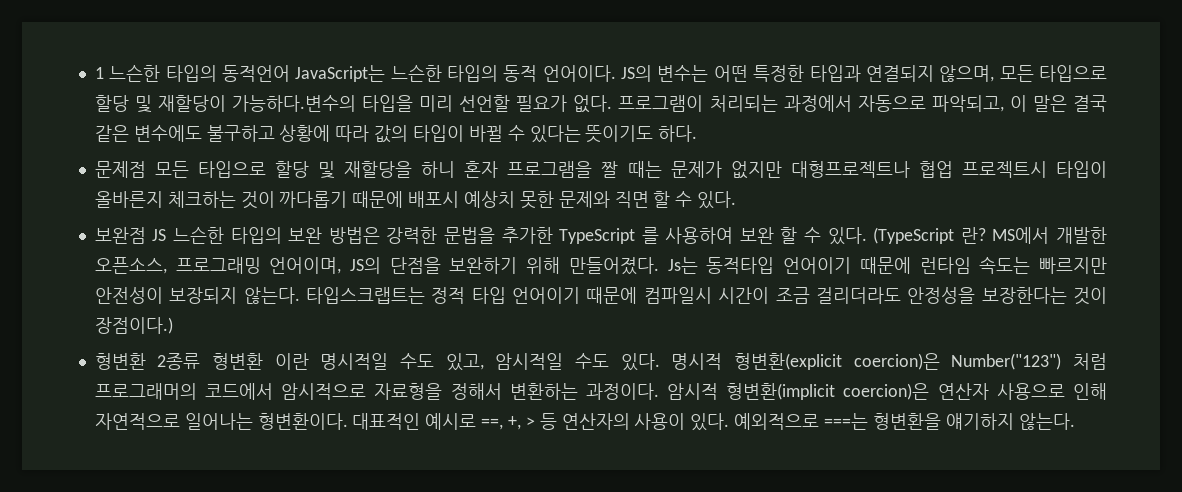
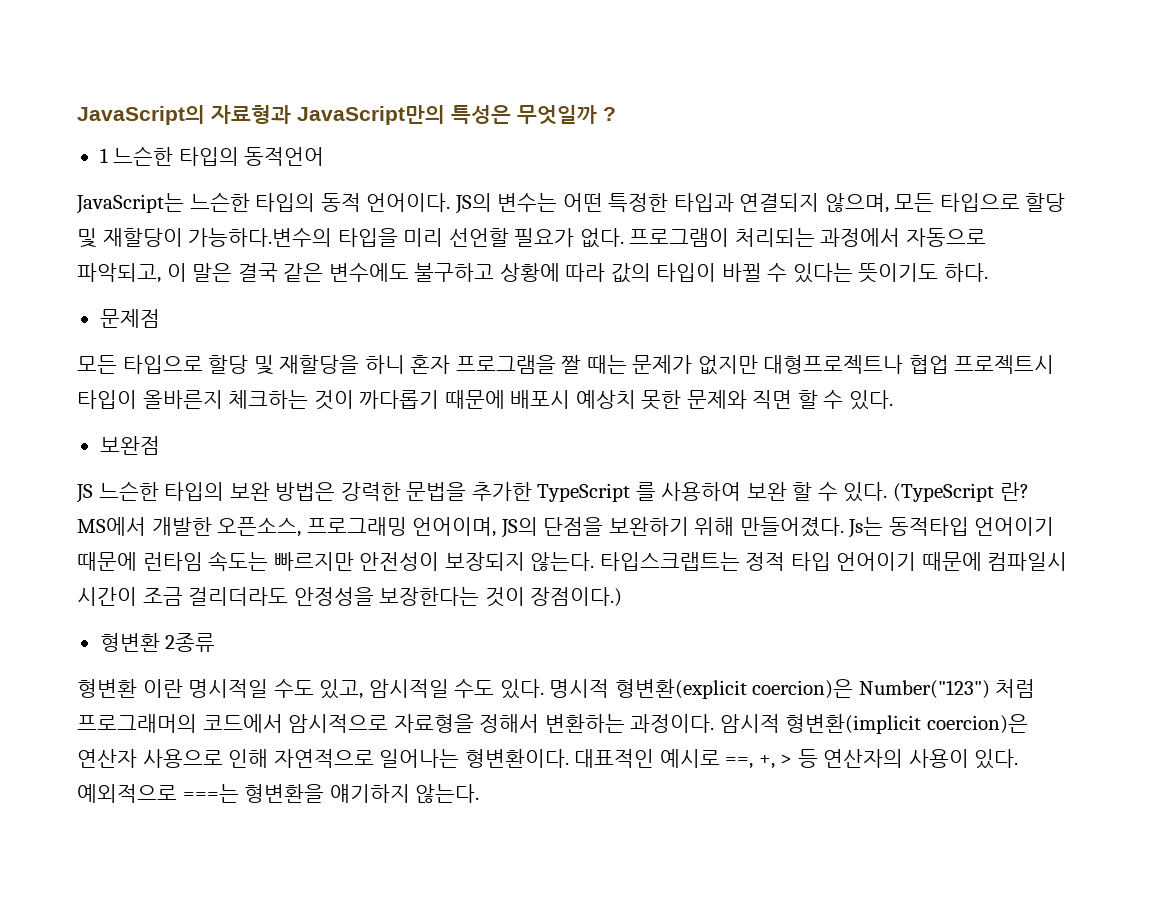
+ JavaScript의 자료형과 JavaScript만의 특성은 무엇일까 ?
- 1 느슨한 타입의 동적언어 JavaScript는 느슨한 타입의 동적 언어이다.
+ 1 느슨한 타입의 동적언어
+ JavaScript는 느슨한 타입의 동적 언어이다.
- 문제점 모든 타입으로 할당 및 재할당을 하니 혼자 프로그램을 짤 때는 문제가 없지만 대형프로젝트나 협업 프로젝트시 타입이 올바른지 체크하는 것이 까다롭기 때문에 배포시 예상치 못한 문제와 직면 할 수 있다.
+ 문제점
+ 모든 타입으로 할당 및 재할당을 하니 혼자 프로그램을 짤 때는 문제가 없지만 대형프로젝트나 협업 프로젝트시 타입이 올바른지 체크하는 것이 까다롭기 때문에 배포시 예상치 못한 문제와 직면 할 수 있다.
- 보완점 JS 느슨한 타입의 보완 방법은 강력한 문법을 추가한 TypeScript 를 사용하여 보완 할 수 있다.
+ 보완점
+ JS 느슨한 타입의 보완 방법은 강력한 문법을 추가한 TypeScript 를 사용하여 보완 할 수 있다.
- 형변환 2종류 형변환 이란 명시적일 수도 있고, 암시적일 수도 있다.
+ 형변환 2종류
+ 형변환 이란 명시적일 수도 있고, 암시적일 수도 있다.

